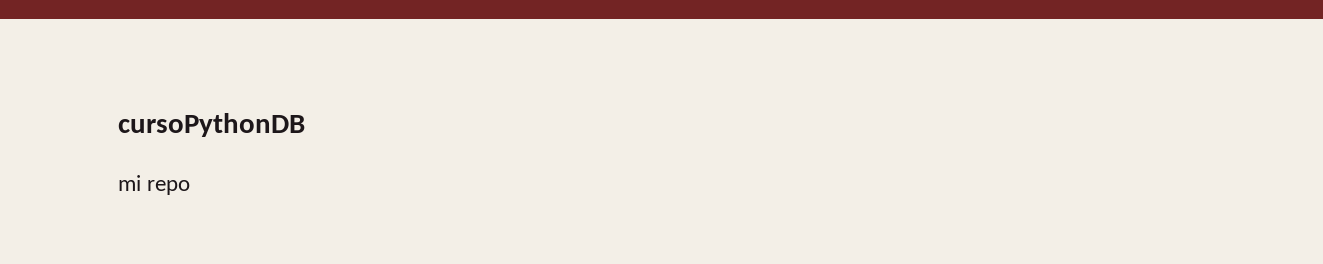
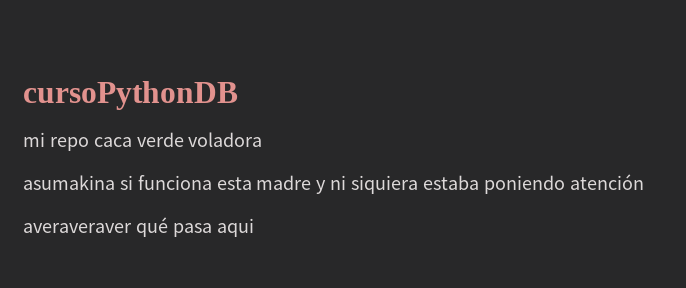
- mi repo
+ mi repo caca verde voladora
+ asumakina si funciona esta madre y ni siquiera estaba poniendo atención
+ averaveraver qué pasa aqui

